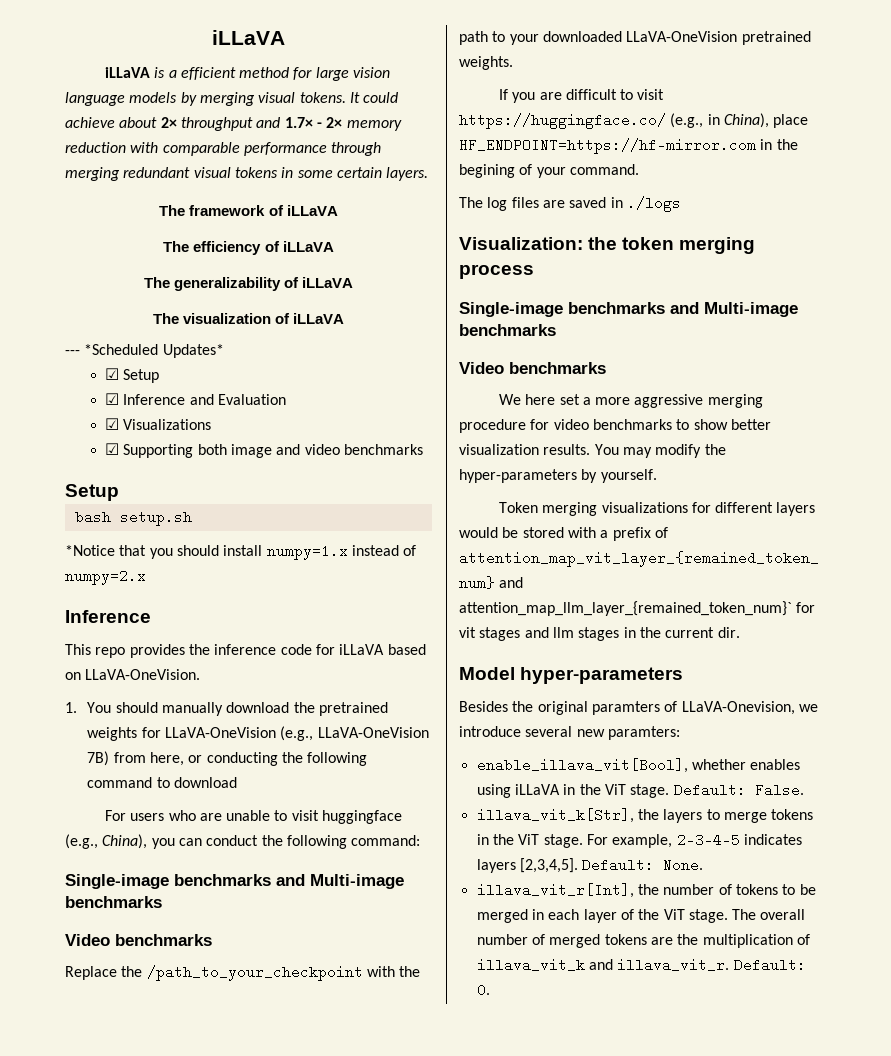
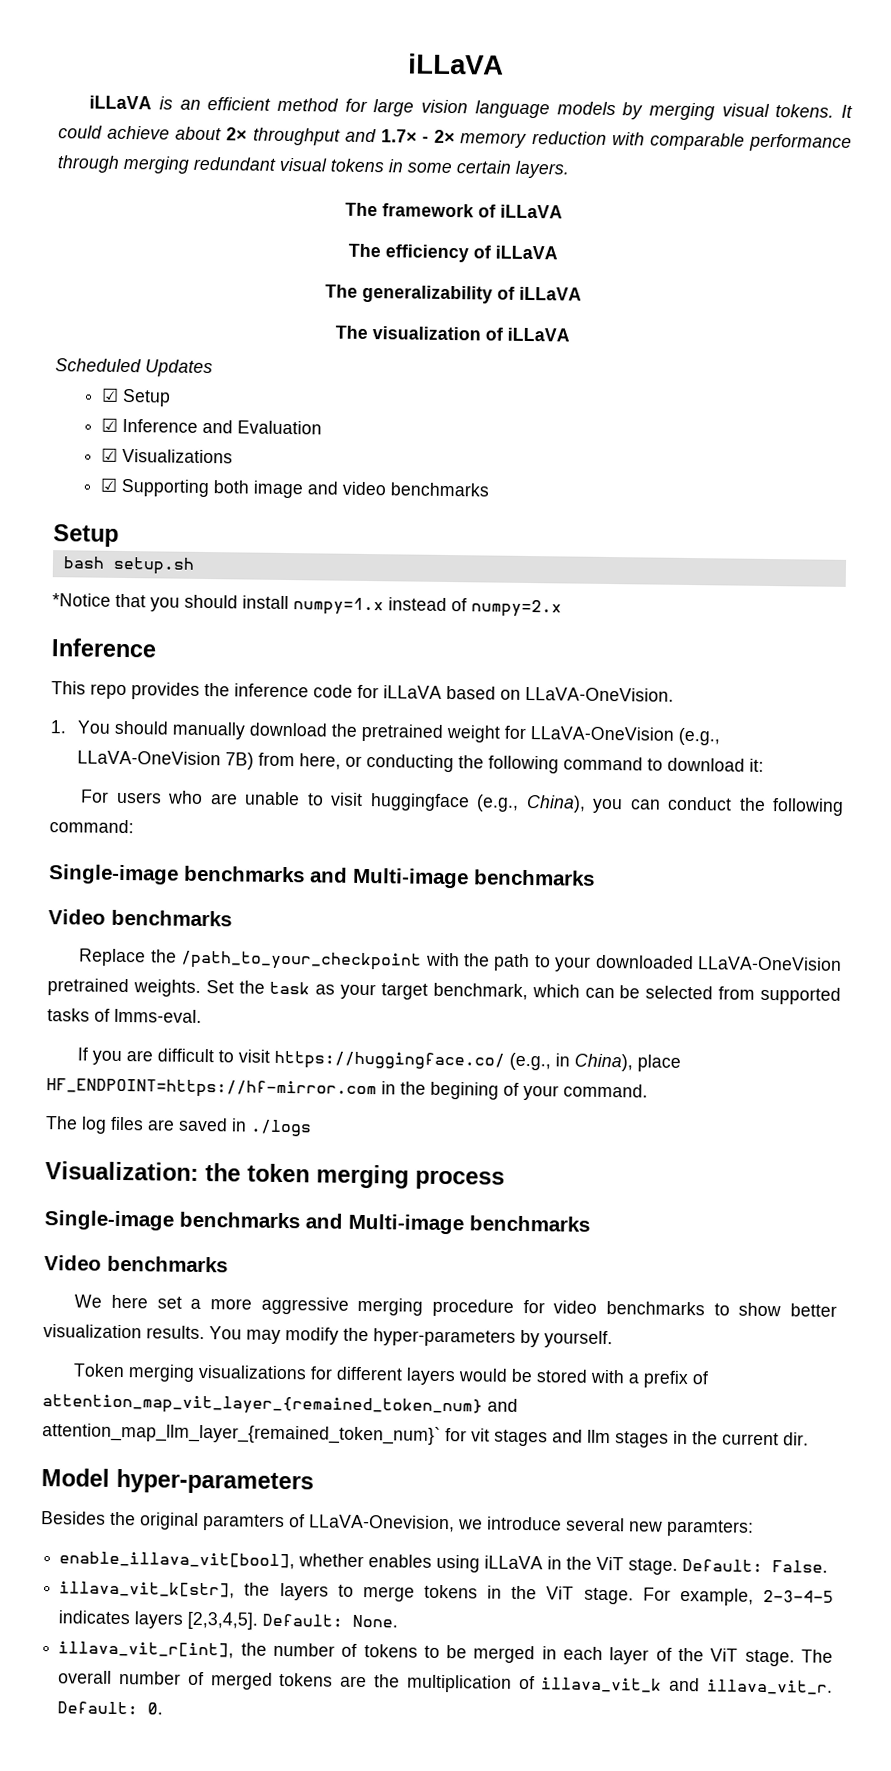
- iLLaVA is a efficient method for large vision language models by merging visual tokens.
+ iLLaVA is an efficient method for large vision language models by merging visual tokens.
- --- *Scheduled Updates*
+ Scheduled Updates
- 1. You should manually download the pretrained weights for LLaVA-OneVision (e.g., LLaVA-OneVision 7B) from here, or conducting the following command to download
+ 1. You should manually download the pretrained weight for LLaVA-OneVision (e.g., LLaVA-OneVision 7B) from here, or conducting the following command to download it:
+ Set the task as your target benchmark, which can be selected from supported tasks of lmms-eval.
- enable_illava_vit[Bool], whether enables using iLLaVA in the ViT stage.
+ enable_illava_vit[bool], whether enables using iLLaVA in the ViT stage.
- illava_vit_k[Str], the layers to merge tokens in the ViT stage.
+ illava_vit_k[str], the layers to merge tokens in the ViT stage.
- illava_vit_r[Int], the number of tokens to be merged in each layer of the ViT stage.
+ illava_vit_r[int], the number of tokens to be merged in each layer of the ViT stage.

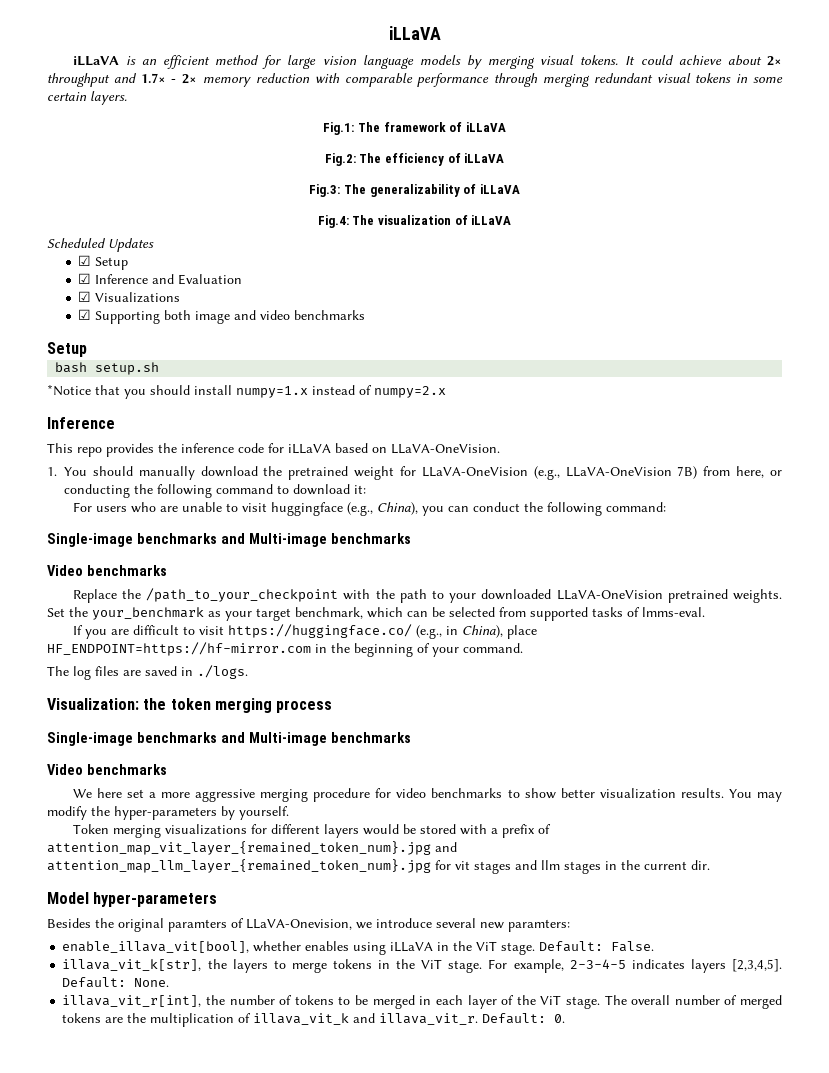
- The framework of iLLaVA
+ Fig.1: The framework of iLLaVA
- The efficiency of iLLaVA
+ Fig.2: The efficiency of iLLaVA
- The generalizability of iLLaVA
+ Fig.3: The generalizability of iLLaVA
- The visualization of iLLaVA
+ Fig.4: The visualization of iLLaVA
- Set the task as your target benchmark, which can be selected from supported tasks of lmms-eval.
+ Set the your_benchmark as your target benchmark, which can be selected from supported tasks of lmms-eval.
- If you are difficult to visit https://huggingface.co/ (e.g., in China), place HF_ENDPOINT=https://hf-mirror.com in the begining of your command.
+ If you are difficult to visit https://huggingface.co/ (e.g., in China), place HF_ENDPOINT=https://hf-mirror.com in the beginning of your command.
- The log files are saved in ./logs
+ The log files are saved in ./logs.
- Token merging visualizations for different layers would be stored with a prefix of attention_map_vit_layer_{remained_token_num} and attention_map_llm_layer_{remained_token_num}` for vit stages and llm stages in the current dir.
+ Token merging visualizations for different layers would be stored with a prefix of attention_map_vit_layer_{remained_token_num}.jpg and attention_map_llm_layer_{remained_token_num}.jpg for vit stages and llm stages in the current dir.

